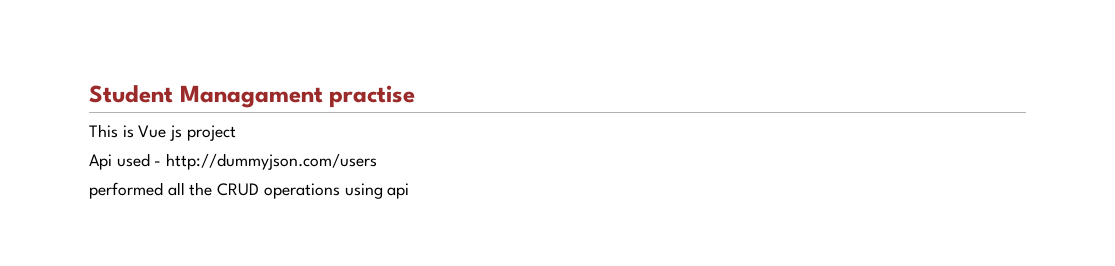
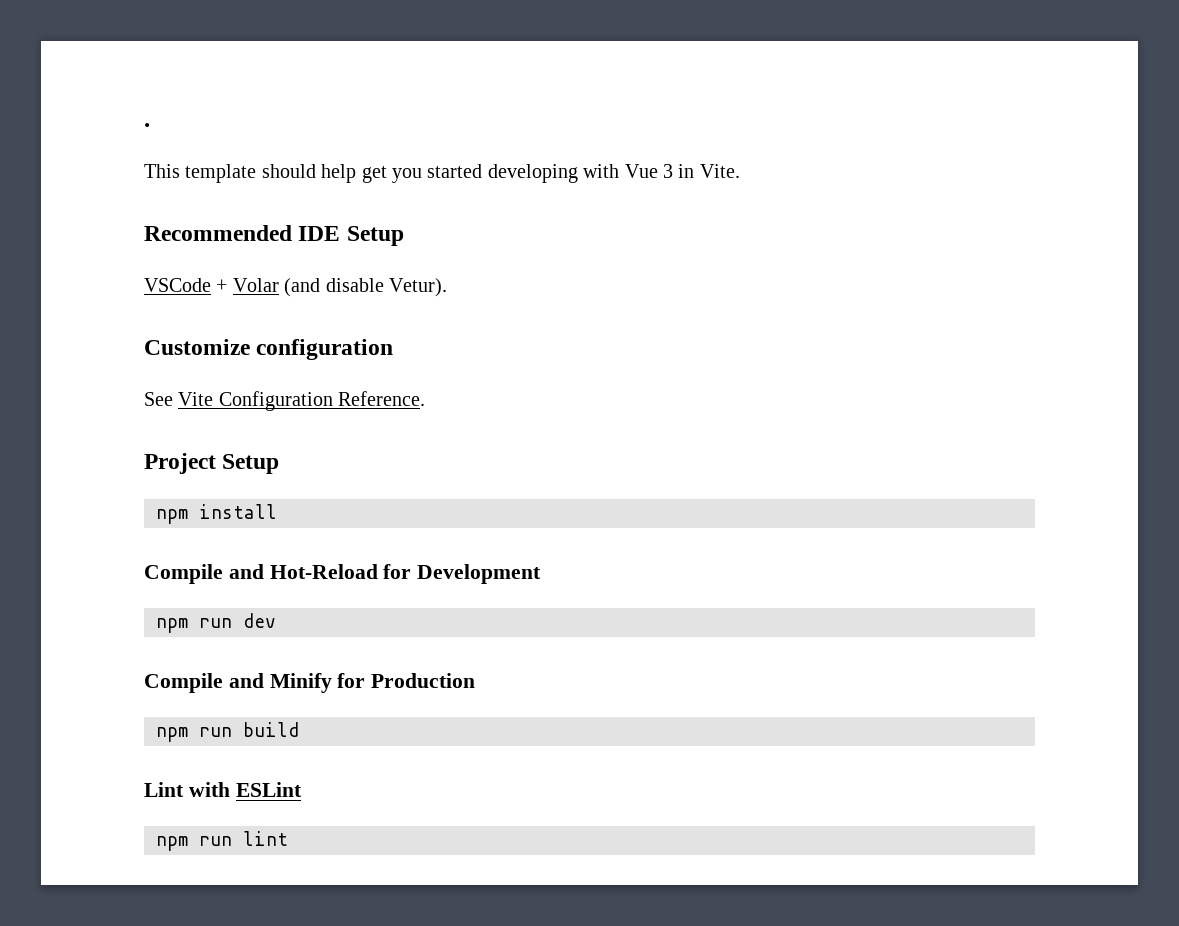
- Student Managament practise
- This is Vue js project
- Api used - http://dummyjson.com/users
- performed all the CRUD operations using api
+ .
+ This template should help get you started developing with Vue 3 in Vite.
+ Recommended IDE Setup
+ VSCode + Volar (and disable Vetur).
+ Customize configuration
+ See Vite Configuration Reference.
+ Project Setup
+ npm install
+ Compile and Hot-Reload for Development
+ npm run dev
+ Compile and Minify for Production
+ npm run build
+ Lint with ESLint
+ npm run lint

